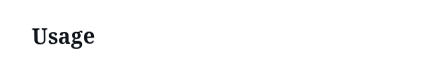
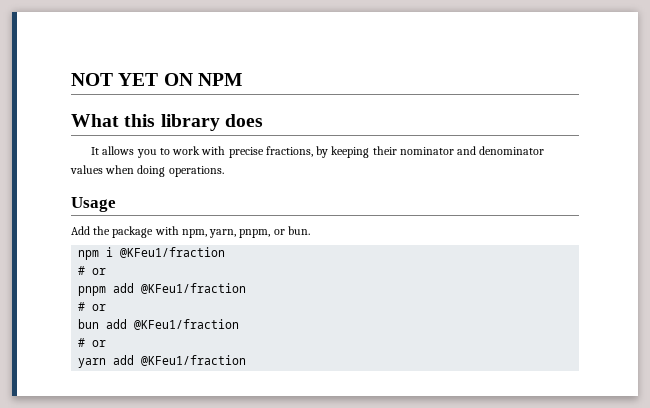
+ NOT YET ON NPM
+ What this library does
+ It allows you to work with precise fractions, by keeping their nominator and denominator values when doing operations.
  Usage
+ Add the package with npm, yarn, pnpm, or bun.
+ npm i @KFeu1/fraction
+ # or
+ pnpm add @KFeu1/fraction
+ # or
+ bun add @KFeu1/fraction
+ # or
+ yarn add @KFeu1/fraction

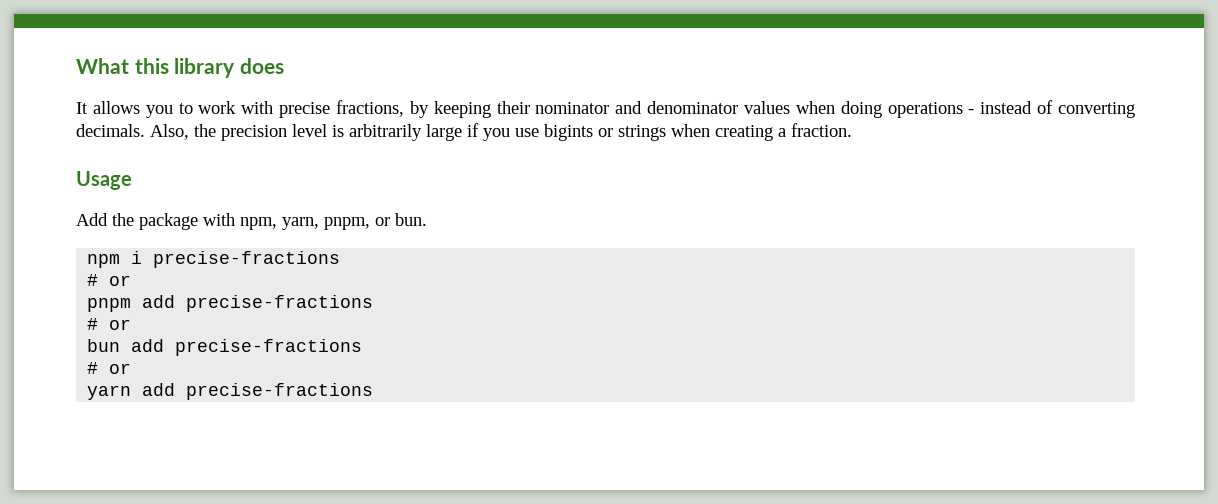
- NOT YET ON NPM
- It allows you to work with precise fractions, by keeping their nominator and denominator values when doing operations.
+ It allows you to work with precise fractions, by keeping their nominator and denominator values when doing operations - instead of converting decimals. Also, the precision level is arbitrarily large if you use bigints or strings when creating a fraction.
- npm i @KFeu1/fraction
+ npm i precise-fractions
- pnpm add @KFeu1/fraction
+ pnpm add precise-fractions
- bun add @KFeu1/fraction
+ bun add precise-fractions
- yarn add @KFeu1/fraction
+ yarn add precise-fractions

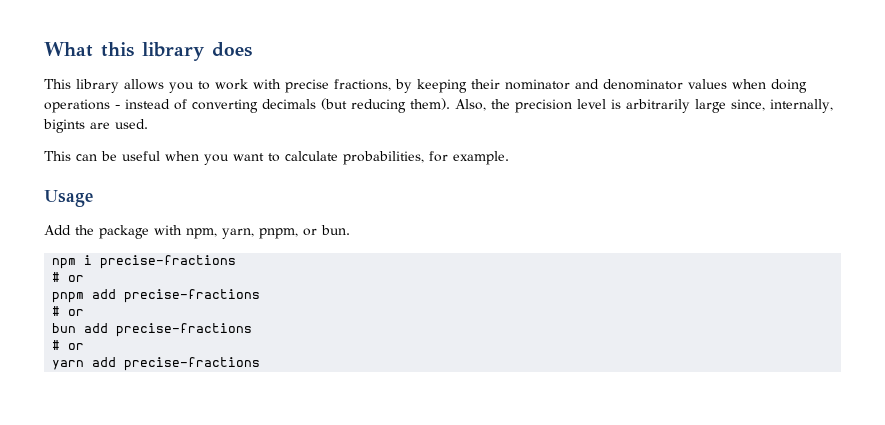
- It allows you to work with precise fractions, by keeping their nominator and denominator values when doing operations - instead of converting decimals.
+ This library allows you to work with precise fractions, by keeping their nominator and denominator values when doing operations - instead of converting decimals (but reducing them).
- Also, the precision level is arbitrarily large if you use bigints or strings when creating a fraction.
+ Also, the precision level is arbitrarily large since, internally, bigints are used.
+ This can be useful when you want to calculate probabilities, for example.

